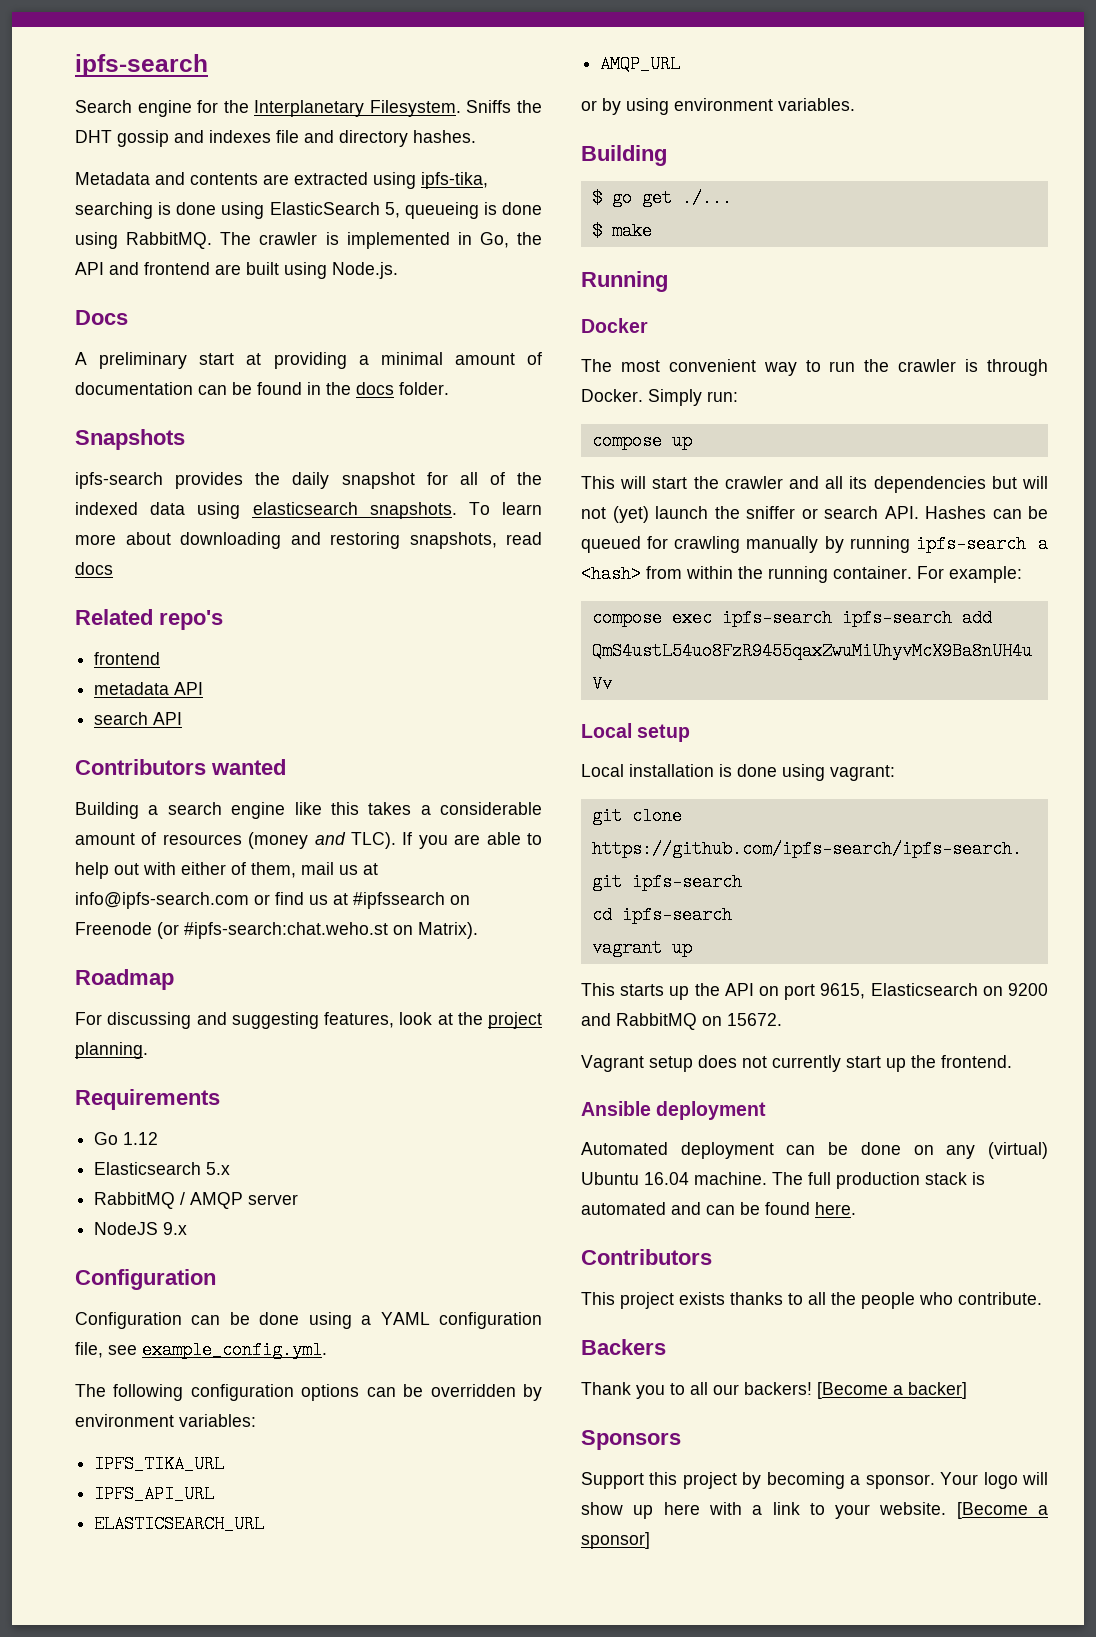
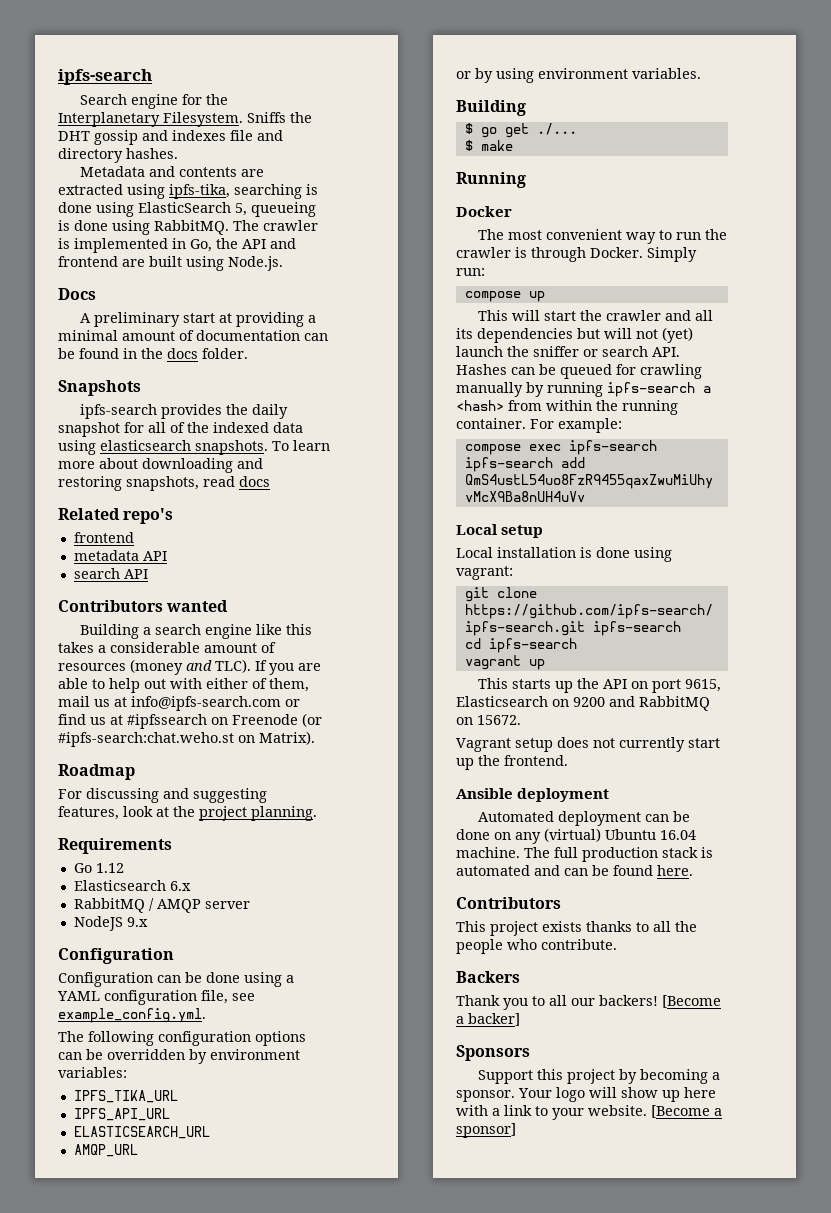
- Elasticsearch 5.x
+ Elasticsearch 6.x

